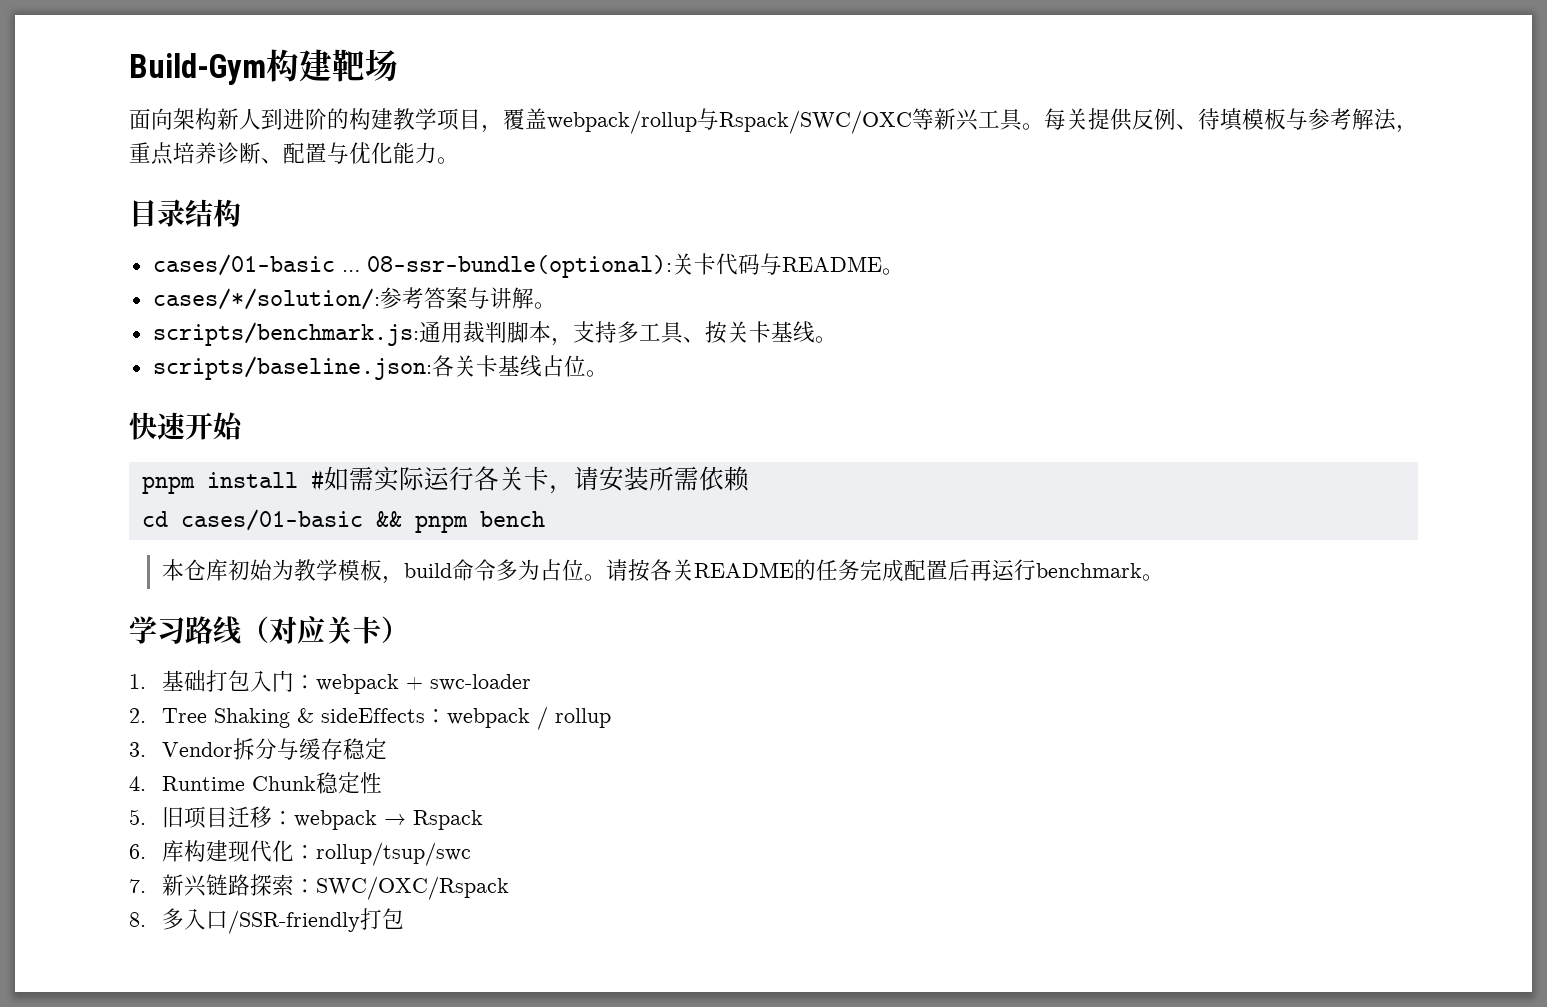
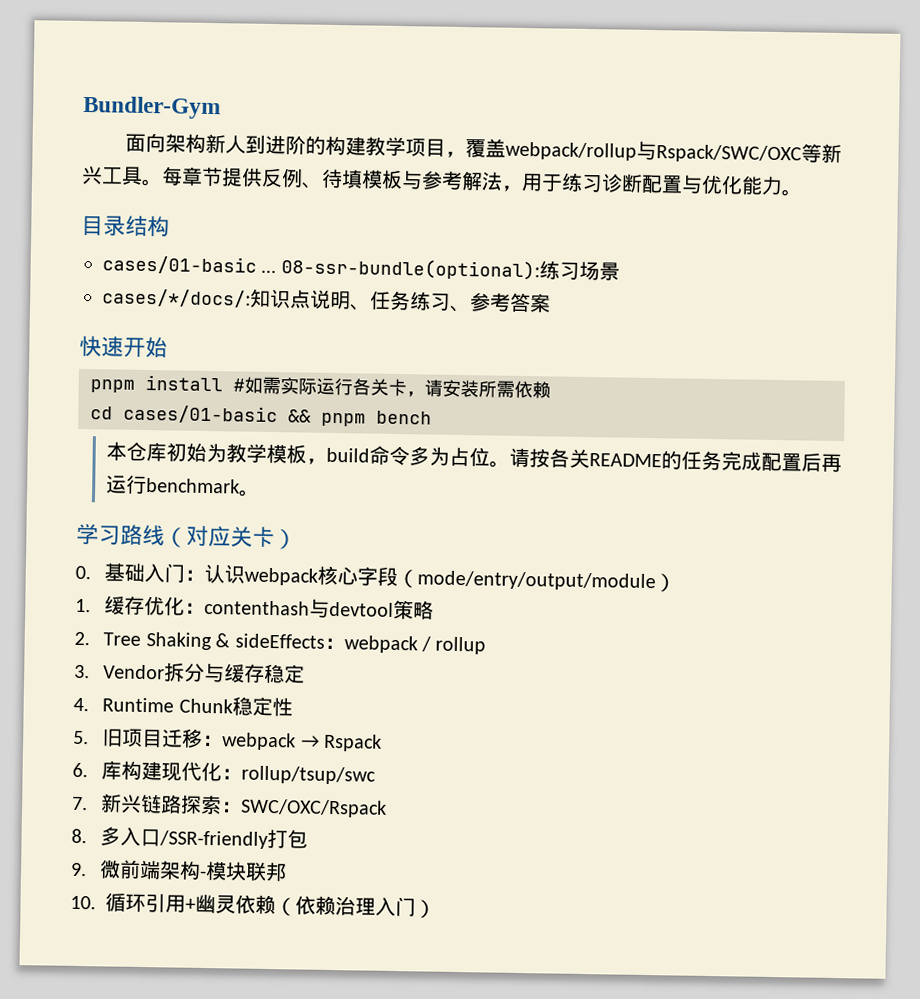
- Build-Gym构建靶场
+ Bundler-Gym
- 每关提供反例、待填模板与参考解法，重点培养诊断、配置与优化能力。
+ 每章节提供反例、待填模板与参考解法，用于练习诊断配置与优化能力。
- 08-ssr-bundle(optional):关卡代码与README。
- cases/*/solution/:参考答案与讲解。
- scripts/benchmark.js:通用裁判脚本，支持多工具、按关卡基线。
- scripts/baseline.json:各关卡基线占位。
+ 08-ssr-bundle(optional):练习场景
+ cases/*/docs/:知识点说明、任务练习、参考答案
- 1.基础打包入门：webpack + swc-loader
+ 0.基础入门：认识webpack核心字段（mode/entry/output/module）
+ 1.缓存优化：contenthash与devtool策略
+ 9.微前端架构-模块联邦
+ 10.循环引用+幽灵依赖（依赖治理入门）

